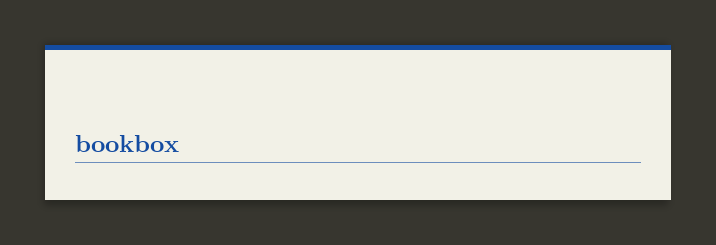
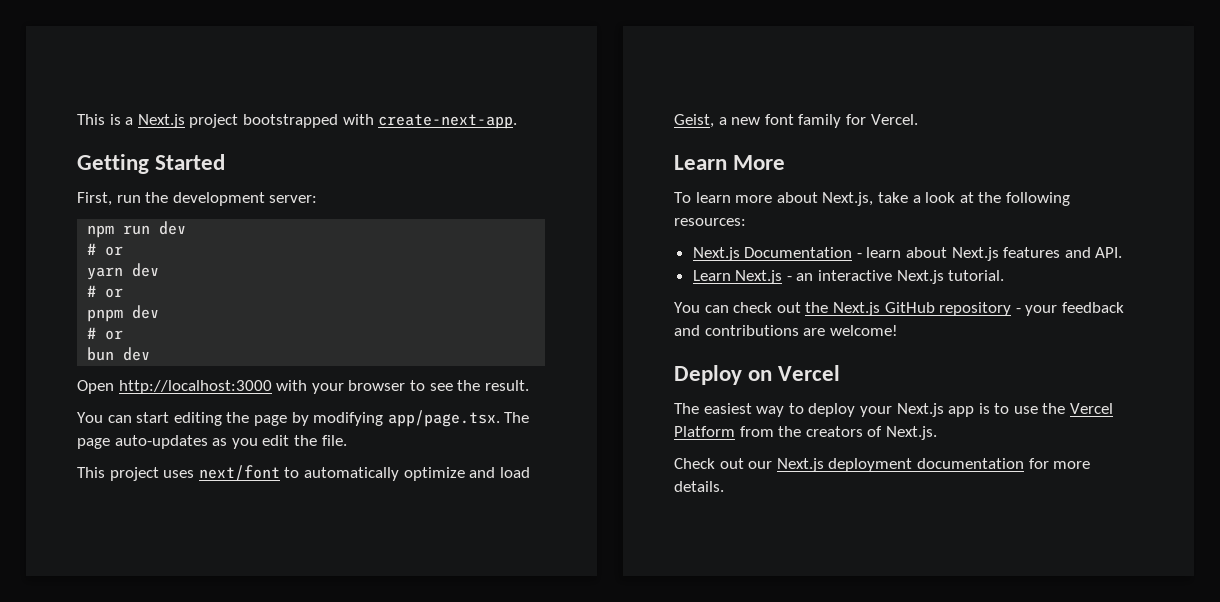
- bookbox
+ This is a Next.js project bootstrapped with create-next-app.
+ Getting Started
+ First, run the development server:
+ npm run dev
+ # or
+ yarn dev
+ # or
+ pnpm dev
+ # or
+ bun dev
+ Open http://localhost:3000 with your browser to see the result.
+ You can start editing the page by modifying app/page.tsx. The page auto-updates as you edit the file.
+ This project uses next/font to automatically optimize and load Geist, a new font family for Vercel.
+ Learn More
+ To learn more about Next.js, take a look at the following resources:
+ Next.js Documentation - learn about Next.js features and API.
+ Learn Next.js - an interactive Next.js tutorial.
+ You can check out the Next.js GitHub repository - your feedback and contributions are welcome!
+ Deploy on Vercel
+ The easiest way to deploy your Next.js app is to use the Vercel Platform from the creators of Next.js.
+ Check out our Next.js deployment documentation for more details.

